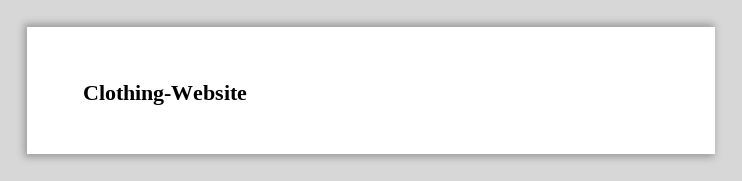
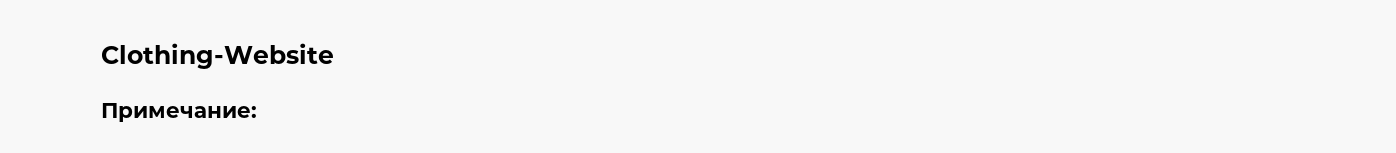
+ Примечание:

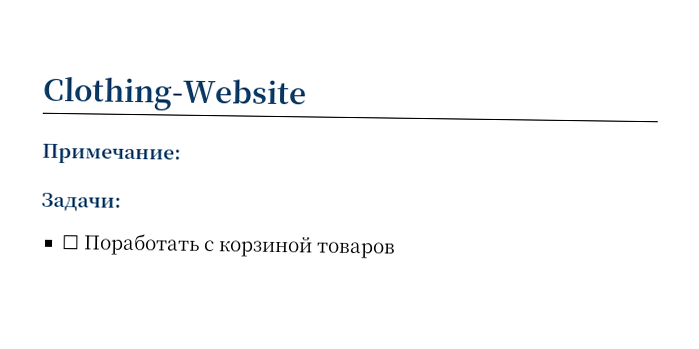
+ Задачи:
+ ☐ Поработать с корзиной товаров

